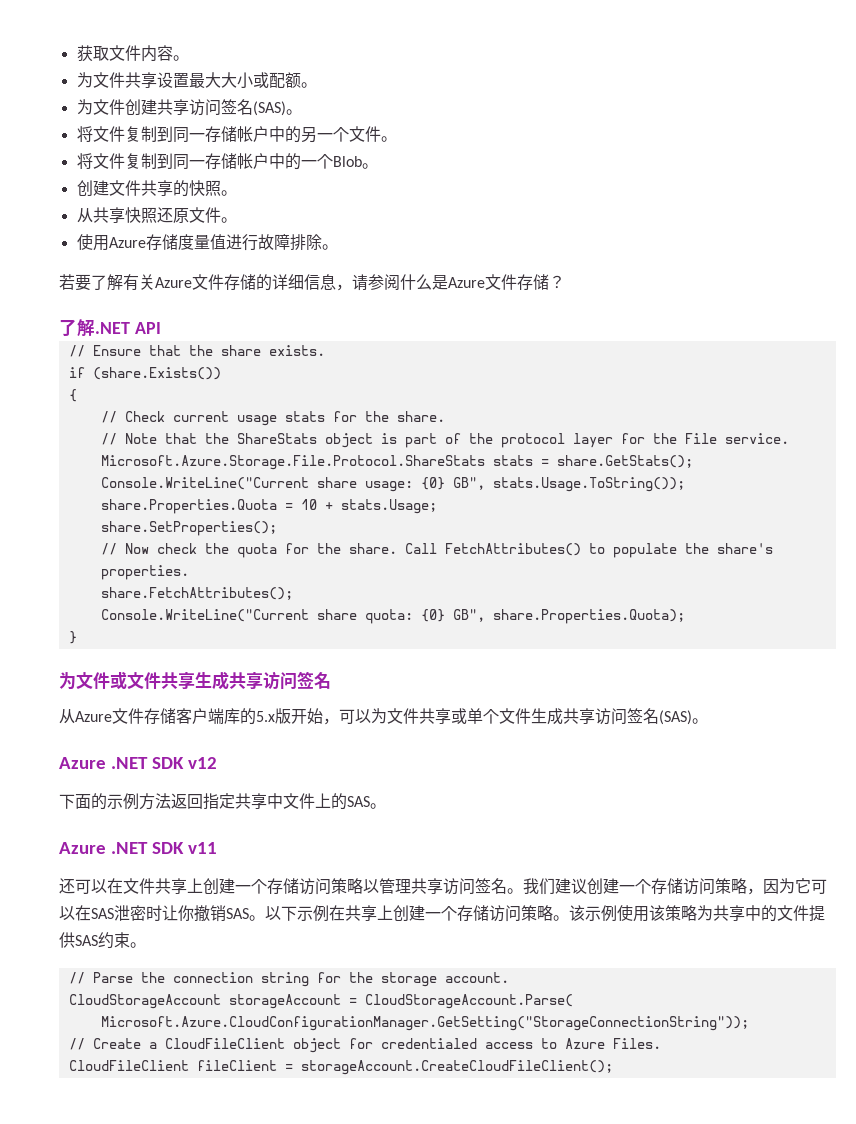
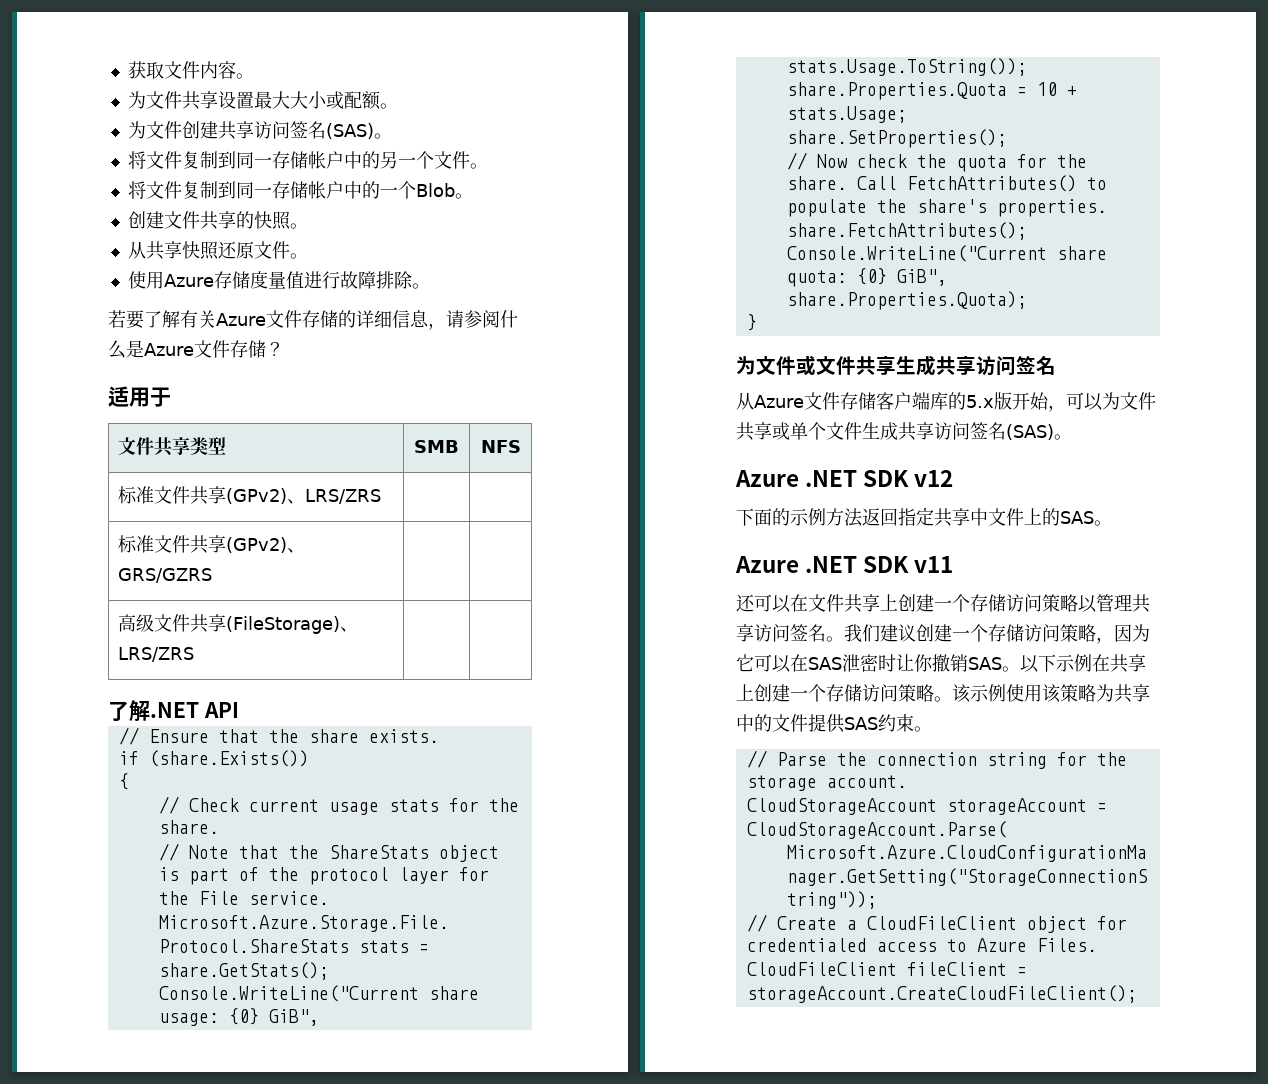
+ 适用于
+ 文件共享类型 | SMB | NFS
+ 标准文件共享(GPv2)、LRS/ZRS | |
+ 标准文件共享(GPv2)、GRS/GZRS | |
+ 高级文件共享(FileStorage)、LRS/ZRS | |
- Console.WriteLine("Current share usage: {0} GB", stats.Usage.ToString());
+ Console.WriteLine("Current share usage: {0} GiB", stats.Usage.ToString());
- Console.WriteLine("Current share quota: {0} GB", share.Properties.Quota);
+ Console.WriteLine("Current share quota: {0} GiB", share.Properties.Quota);

